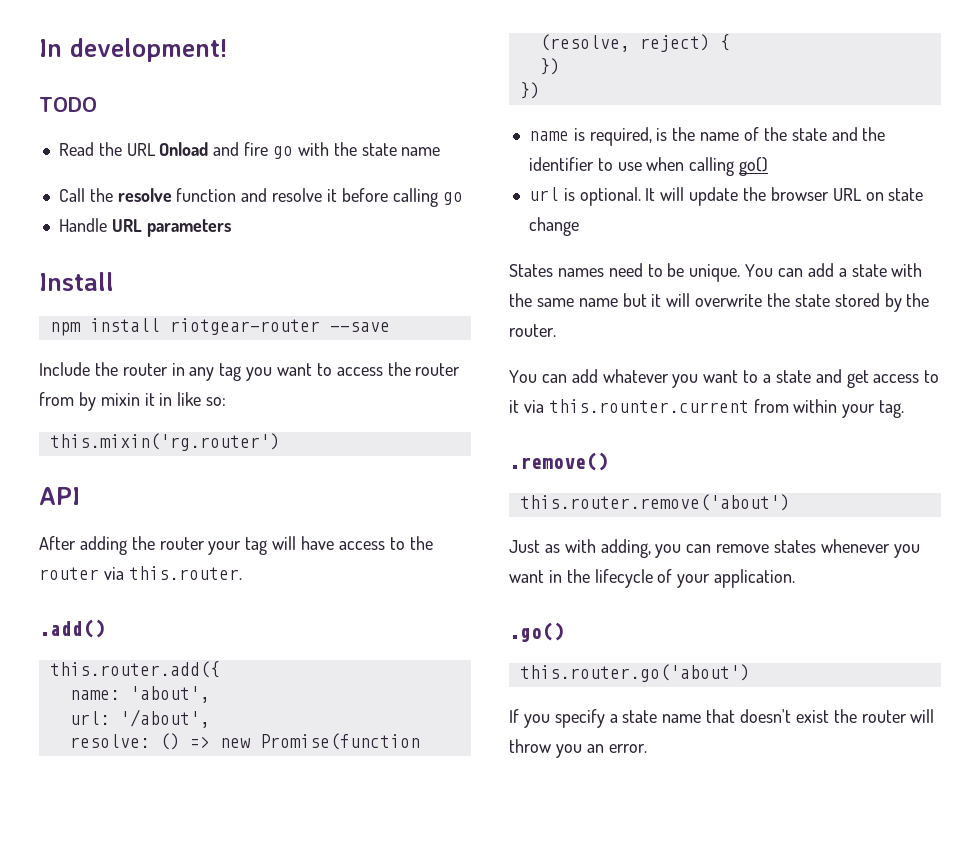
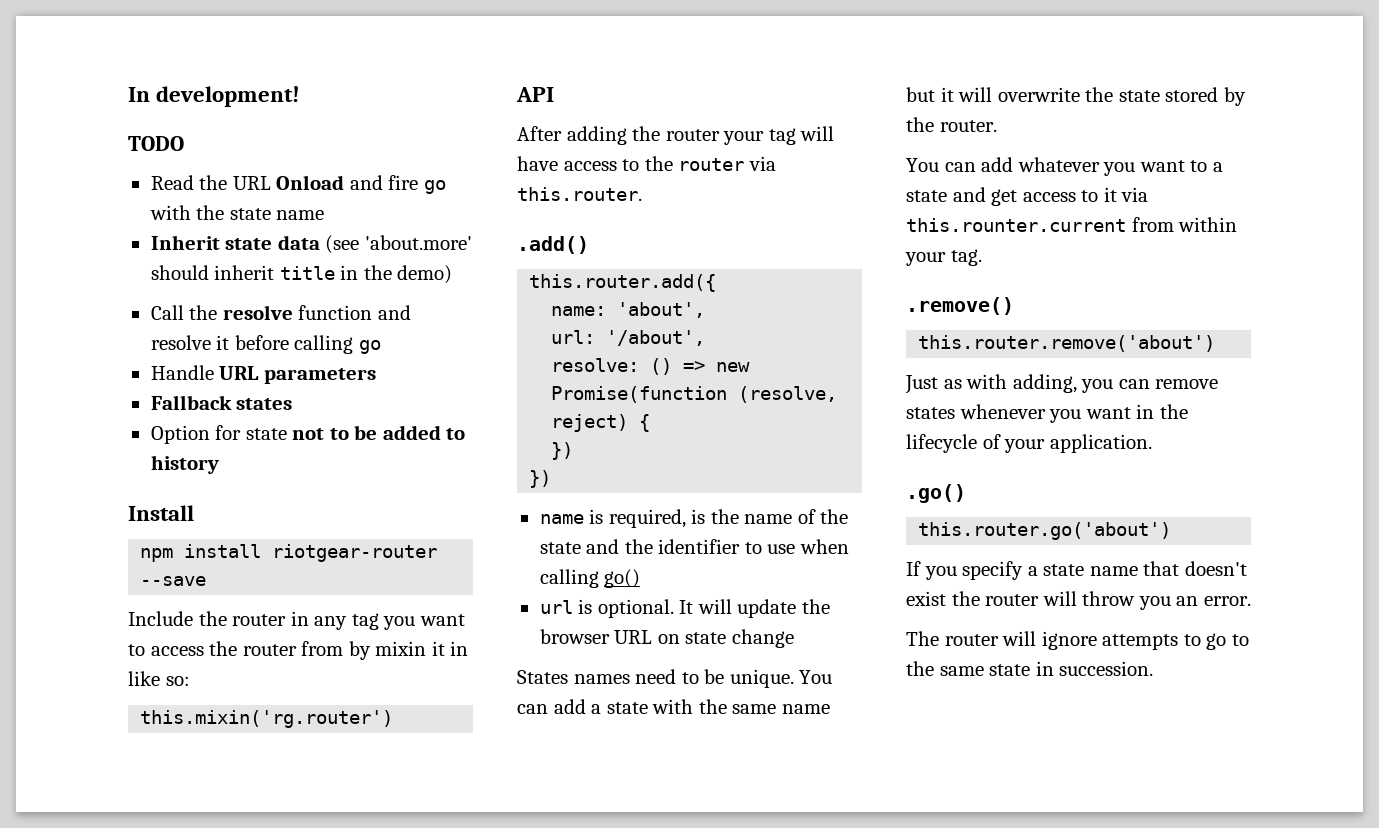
+ Inherit state data (see 'about.more' should inherit title in the demo)
+ Fallback states
+ Option for state not to be added to history
+ The router will ignore attempts to go to the same state in succession.

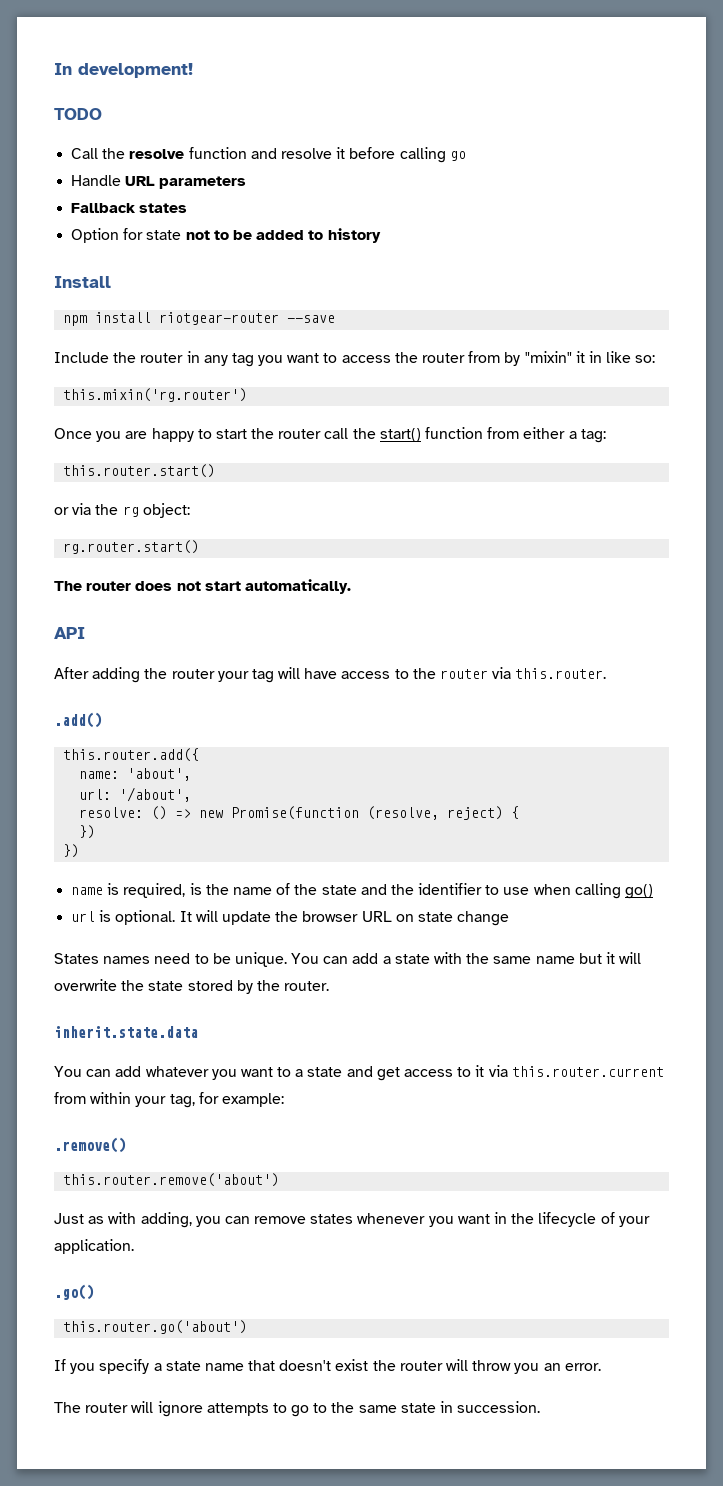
- Read the URL Onload and fire go with the state name
- Inherit state data (see 'about.more' should inherit title in the demo)
- Include the router in any tag you want to access the router from by mixin it in like so:
+ Include the router in any tag you want to access the router from by "mixin" it in like so:
+ Once you are happy to start the router call the start() function from either a tag:
+ this.router.start()
+ or via the rg object:
+ rg.router.start()
+ The router does not start automatically.
+ inherit.state.data
- You can add whatever you want to a state and get access to it via this.rounter.current from within your tag.
+ You can add whatever you want to a state and get access to it via this.router.current from within your tag, for example:

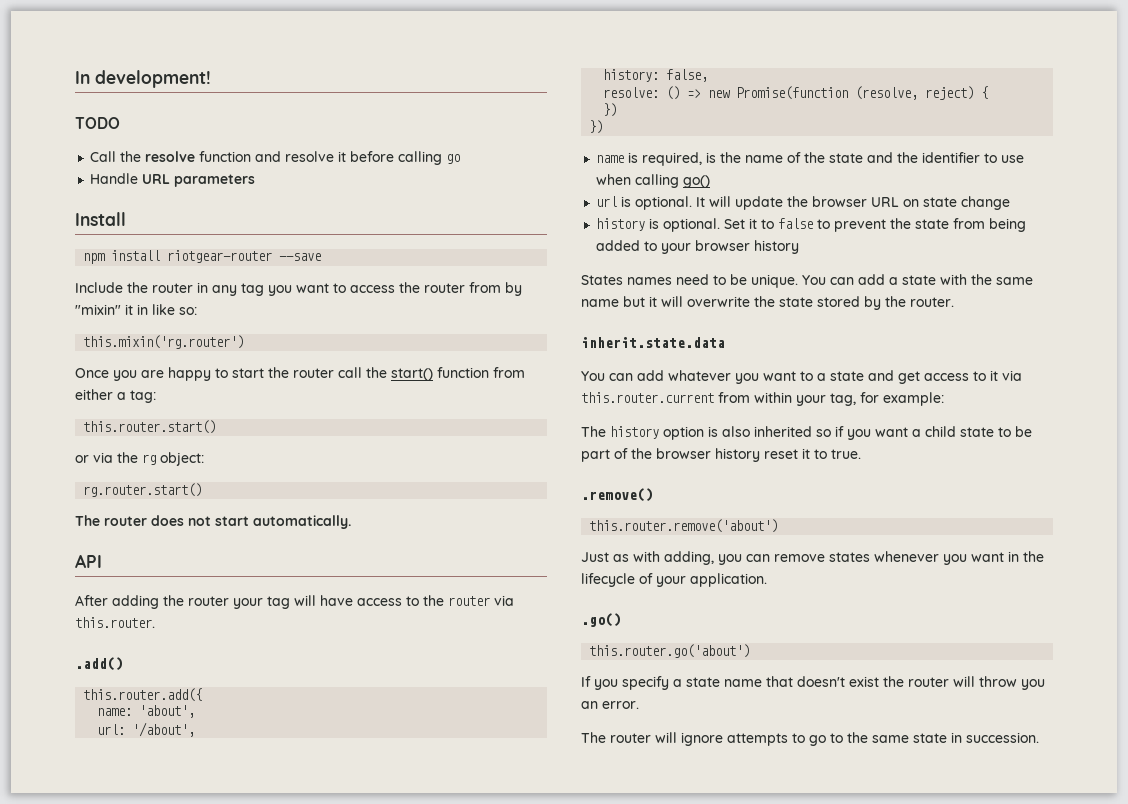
- Fallback states
- Option for state not to be added to history
+ history: false,
+ history is optional. Set it to false to prevent the state from being added to your browser history
+ The history option is also inherited so if you want a child state to be part of the browser history reset it to true.

